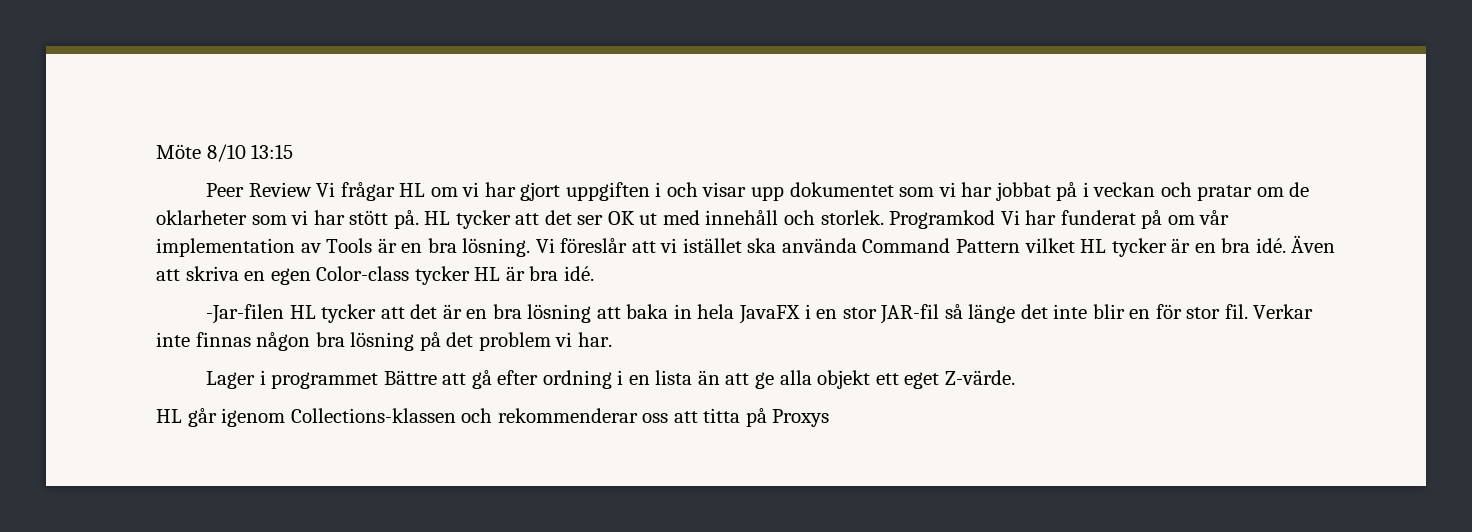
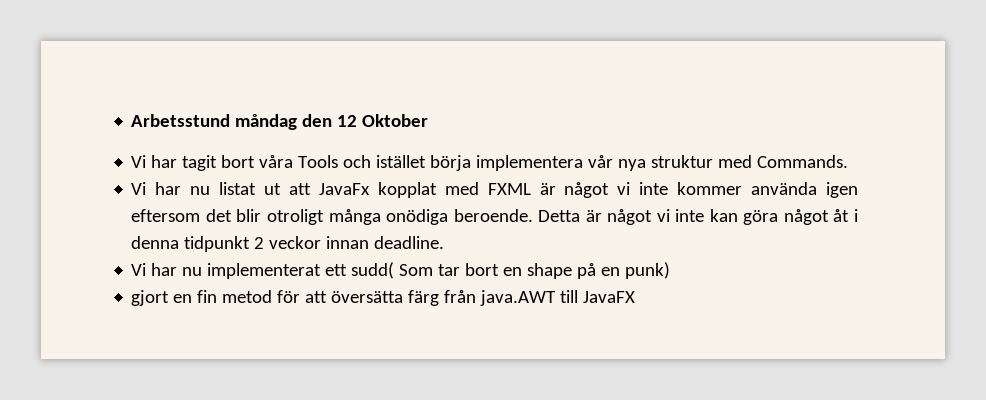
- Möte 8/10 13:15
- Peer Review Vi frågar HL om vi har gjort uppgiften i och visar upp dokumentet som vi har jobbat på i veckan och pratar om de oklarheter som vi har stött på. HL tycker att det ser OK ut med innehåll och storlek. Programkod Vi har funderat på om vår implementation av Tools är en bra lösning. Vi föreslår att vi istället ska använda Command Pattern vilket HL tycker är en bra idé. Även att skriva en egen Color-class tycker HL är bra idé.
- -Jar-filen HL tycker att det är en bra lösning att baka in hela JavaFX i en stor JAR-fil så länge det inte blir en för stor fil. Verkar inte finnas någon bra lösning på det problem vi har.
- Lager i programmet Bättre att gå efter ordning i en lista än att ge alla objekt ett eget Z-värde.
- HL går igenom Collections-klassen och rekommenderar oss att titta på Proxys
+ Arbetsstund måndag den 12 Oktober
+ Vi har tagit bort våra Tools och istället börja implementera vår nya struktur med Commands.
+ Vi har nu listat ut att JavaFx kopplat med FXML är något vi inte kommer använda igen eftersom det blir otroligt många onödiga beroende. Detta är något vi inte kan göra något åt i denna tidpunkt 2 veckor innan deadline.
+ Vi har nu implementerat ett sudd( Som tar bort en shape på en punk)
+ gjort en fin metod för att översätta färg från java.AWT till JavaFX

